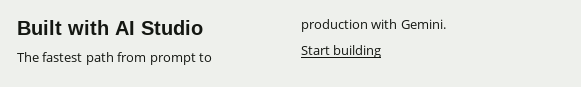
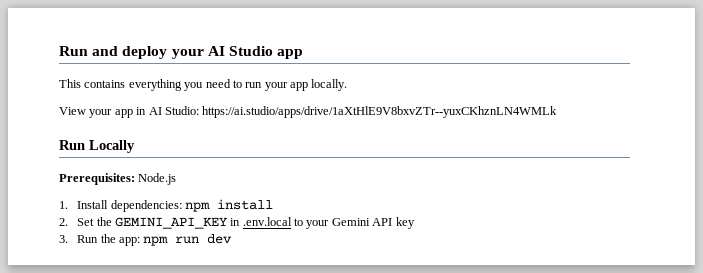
- Built with AI Studio
- The fastest path from prompt to production with Gemini.
- Start building
+ Run and deploy your AI Studio app
+ This contains everything you need to run your app locally.
+ View your app in AI Studio: https://ai.studio/apps/drive/1aXtHlE9V8bxvZTr--yuxCKhznLN4WMLk
+ Run Locally
+ Prerequisites: Node.js
+ 1. Install dependencies: npm install
+ 2. Set the GEMINI_API_KEY in .env.local to your Gemini API key
+ 3. Run the app: npm run dev

